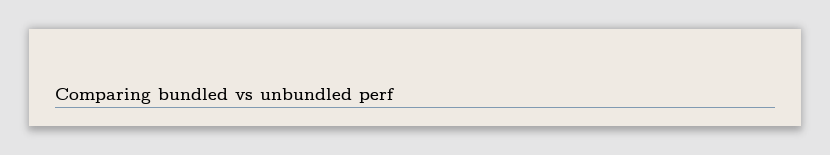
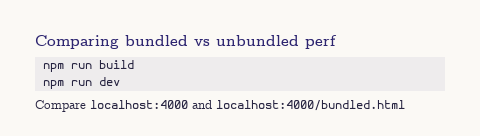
+ npm run build
+ npm run dev
+ Compare localhost:4000 and localhost:4000/bundled.html

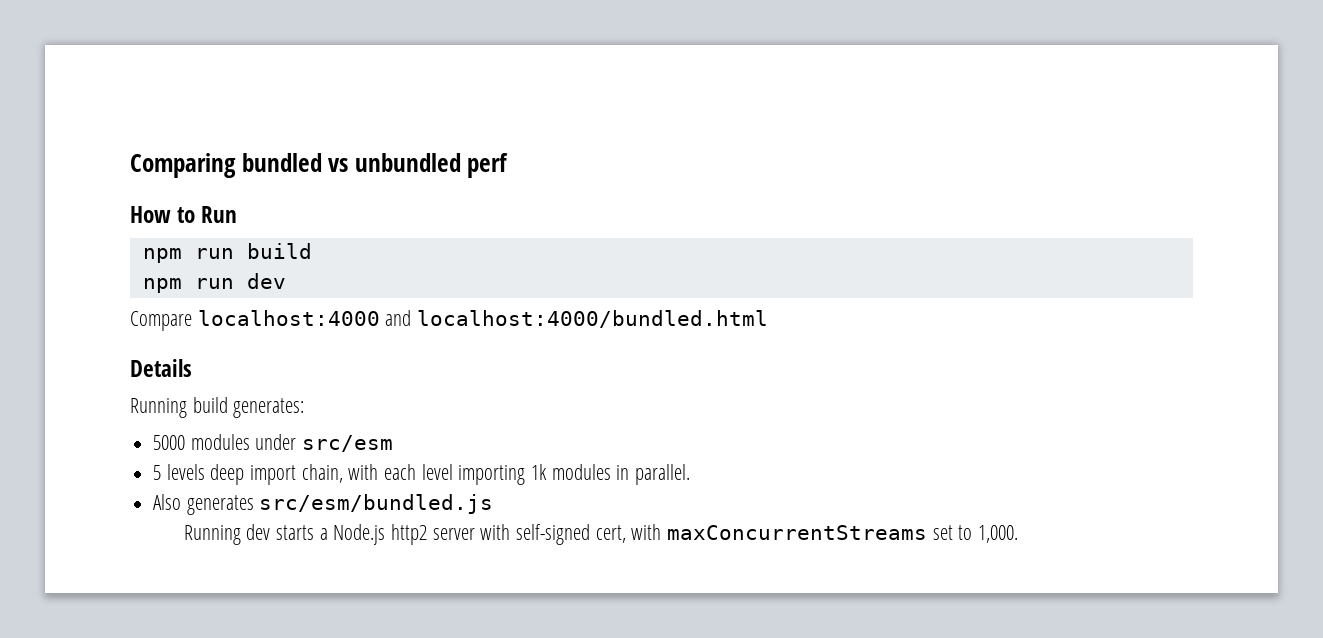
+ How to Run
+ Details
+ Running build generates:
+ 5000 modules under src/esm
+ 5 levels deep import chain, with each level importing 1k modules in parallel.
+ Also generates src/esm/bundled.js
+ Running dev starts a Node.js http2 server with self-signed cert, with maxConcurrentStreams set to 1,000.

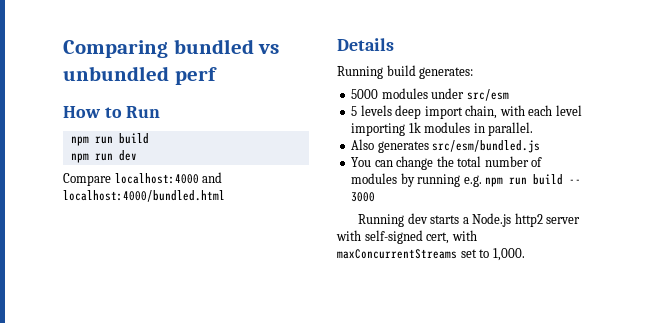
+ You can change the total number of modules by running e.g. npm run build -- 3000

